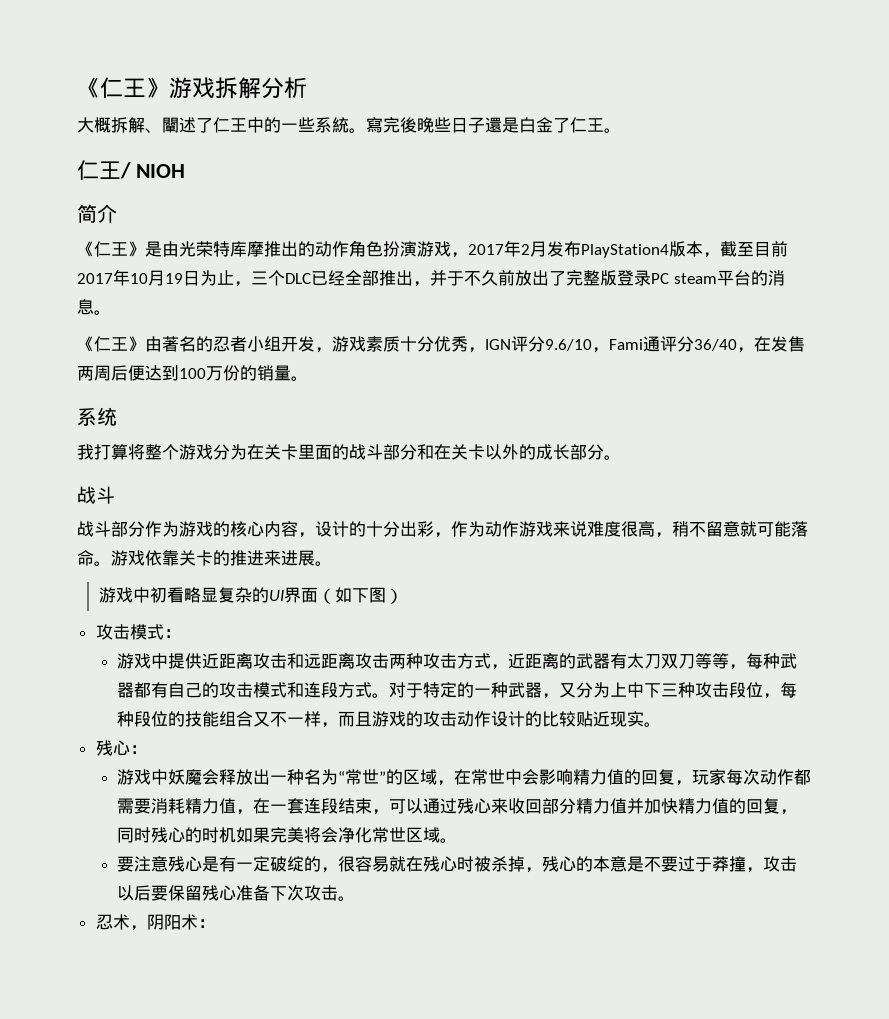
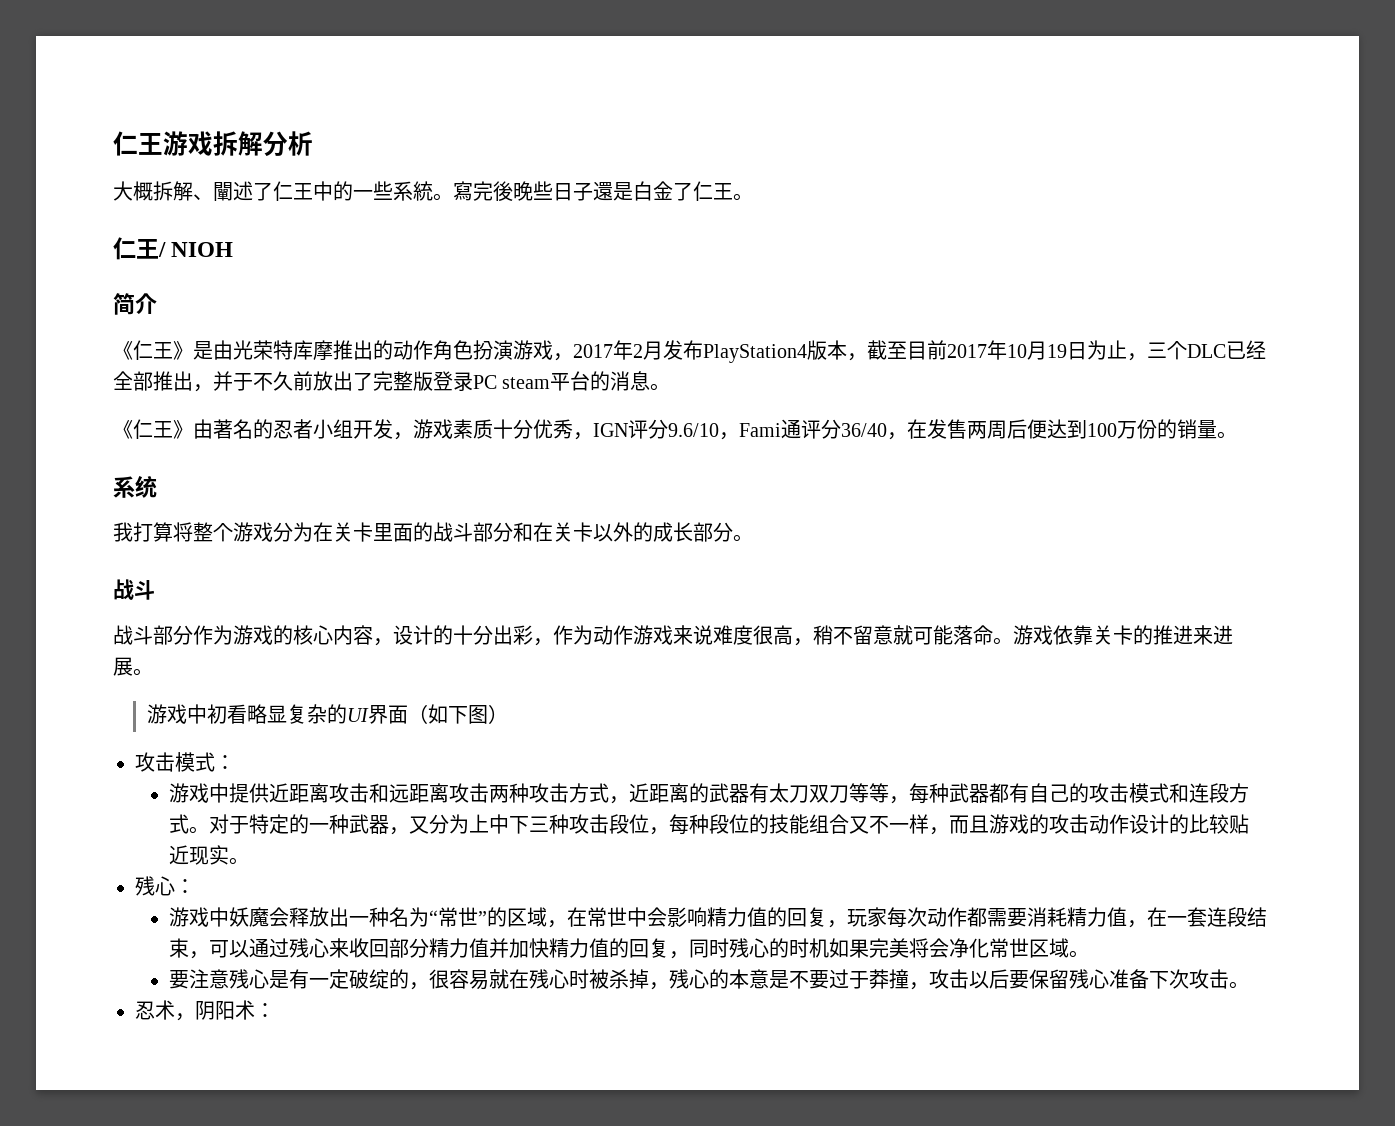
- 《仁王》游戏拆解分析
+ 仁王游戏拆解分析

